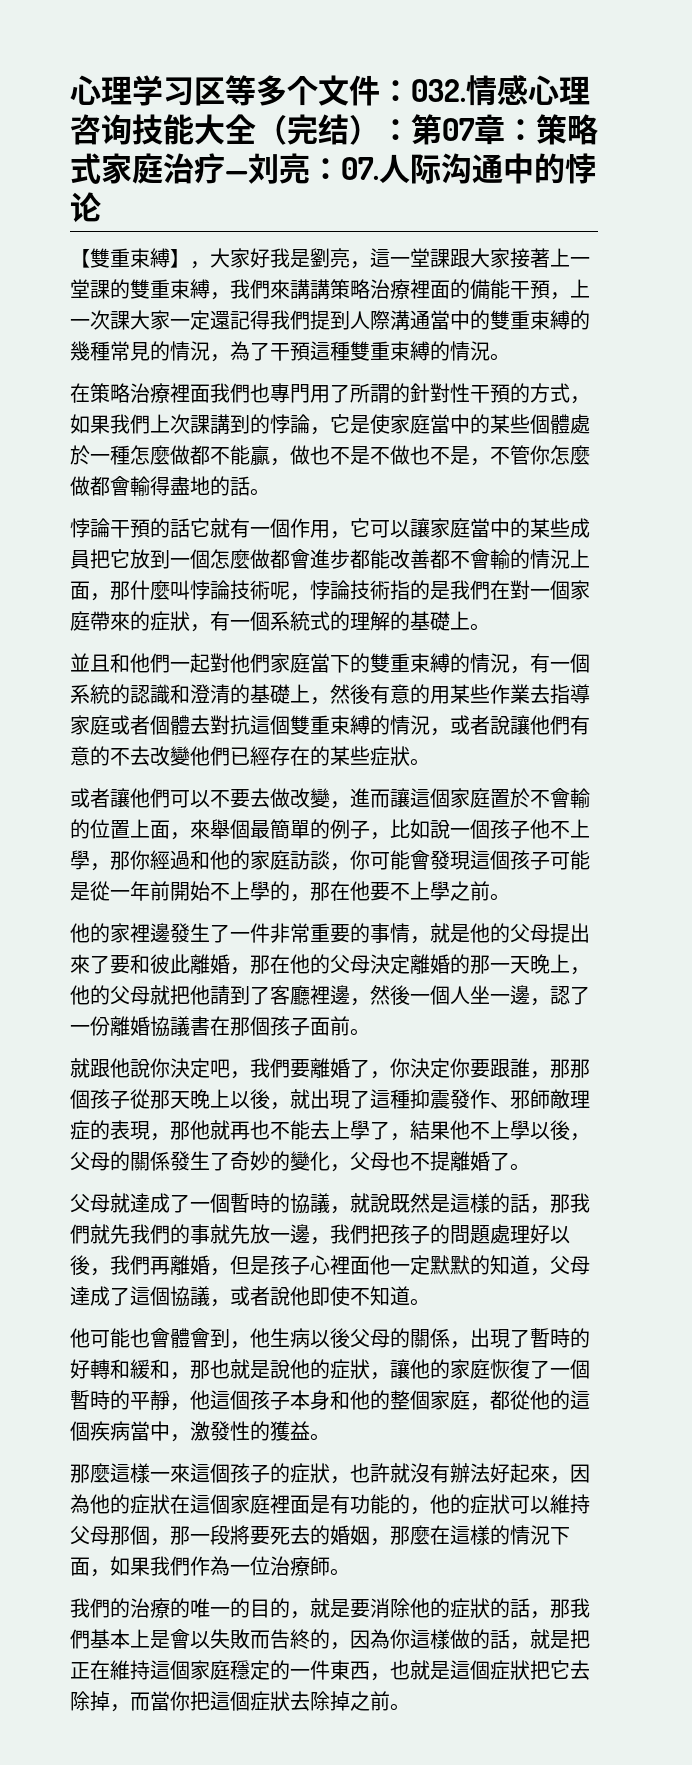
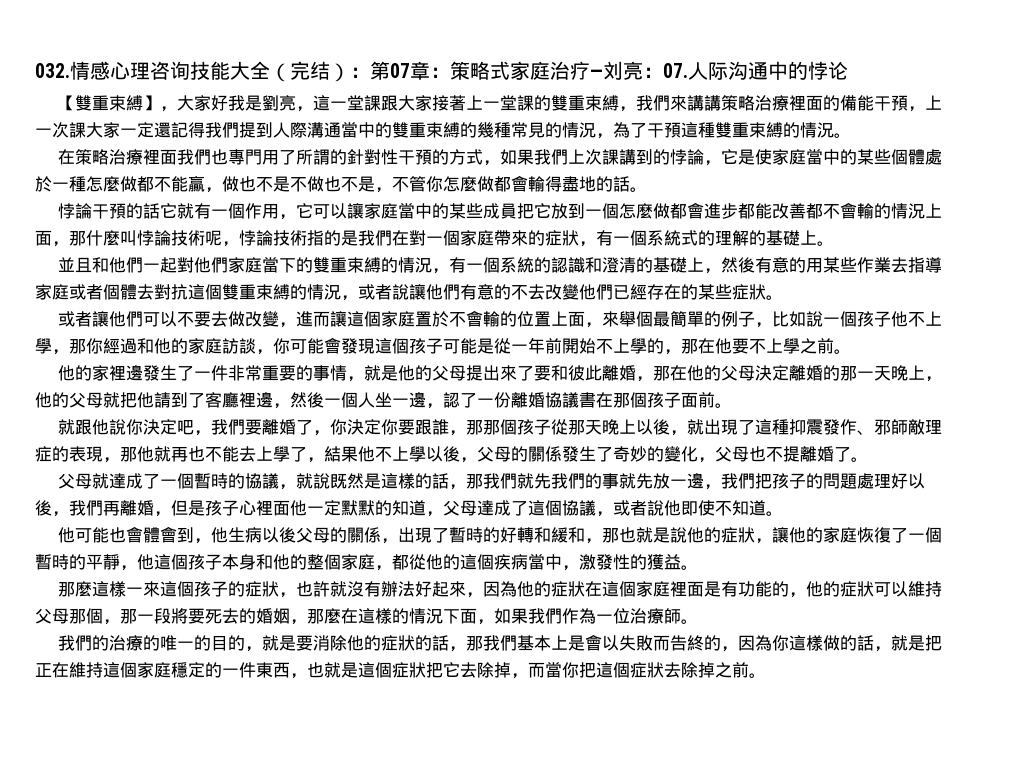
- 心理学习区等多个文件：032.情感心理咨询技能大全（完结）：第07章：策略式家庭治疗—刘亮：07.人际沟通中的悖论
+ 032.情感心理咨询技能大全（完结）：第07章：策略式家庭治疗—刘亮：07.人际沟通中的悖论

